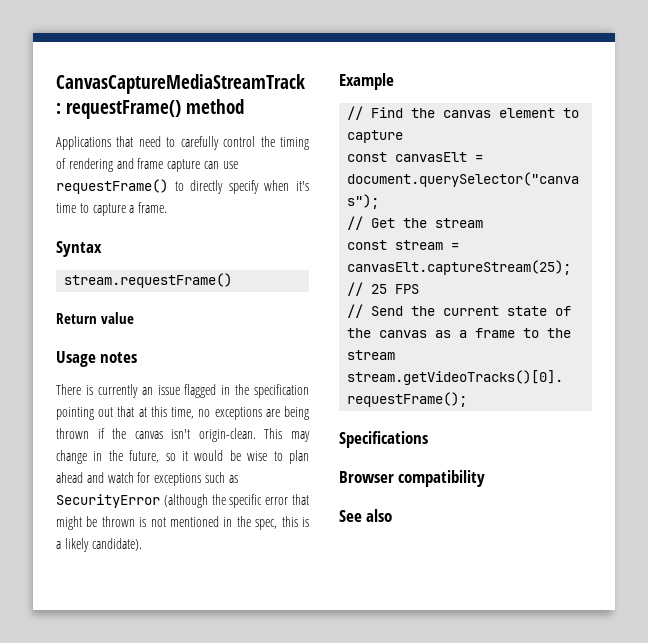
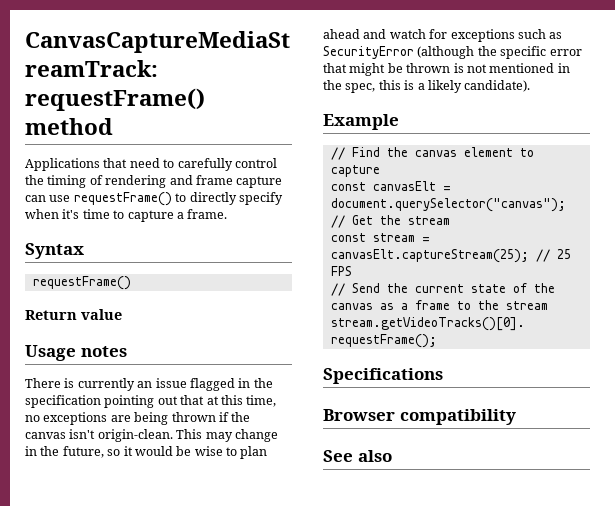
  Syntax
- stream.requestFrame()
+ requestFrame()

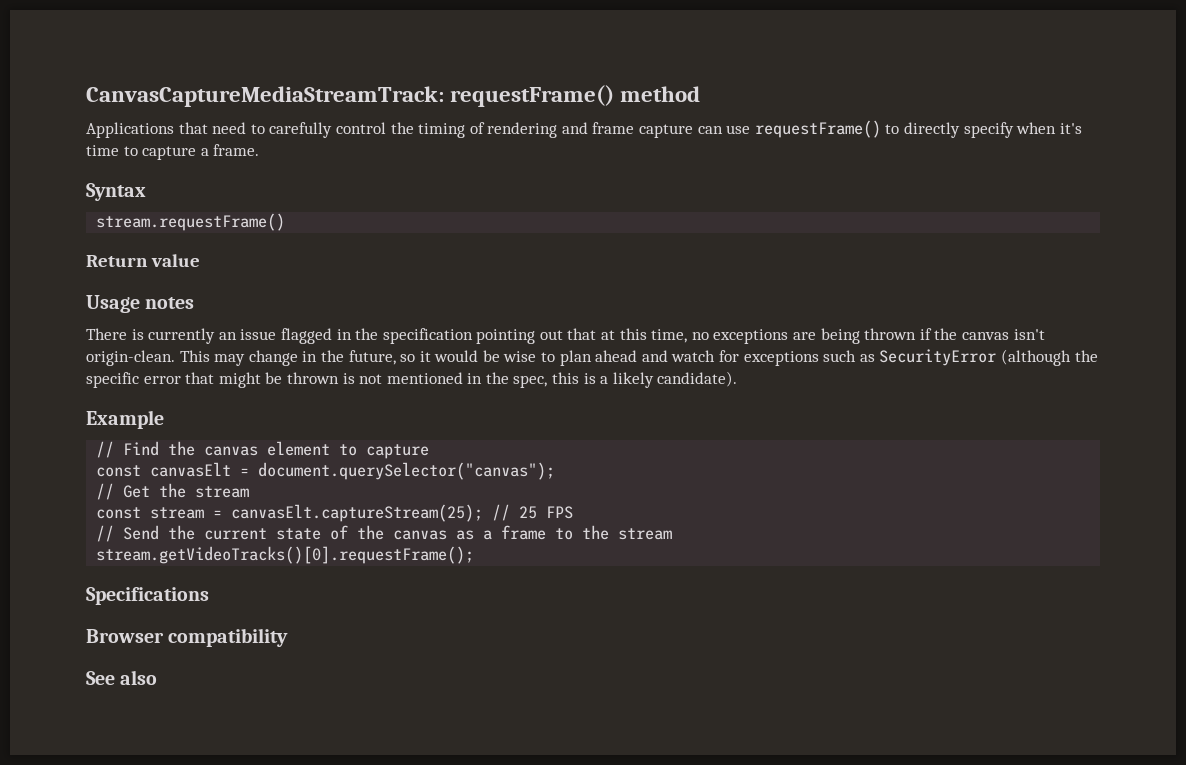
  Syntax
- requestFrame()
+ stream.requestFrame()

